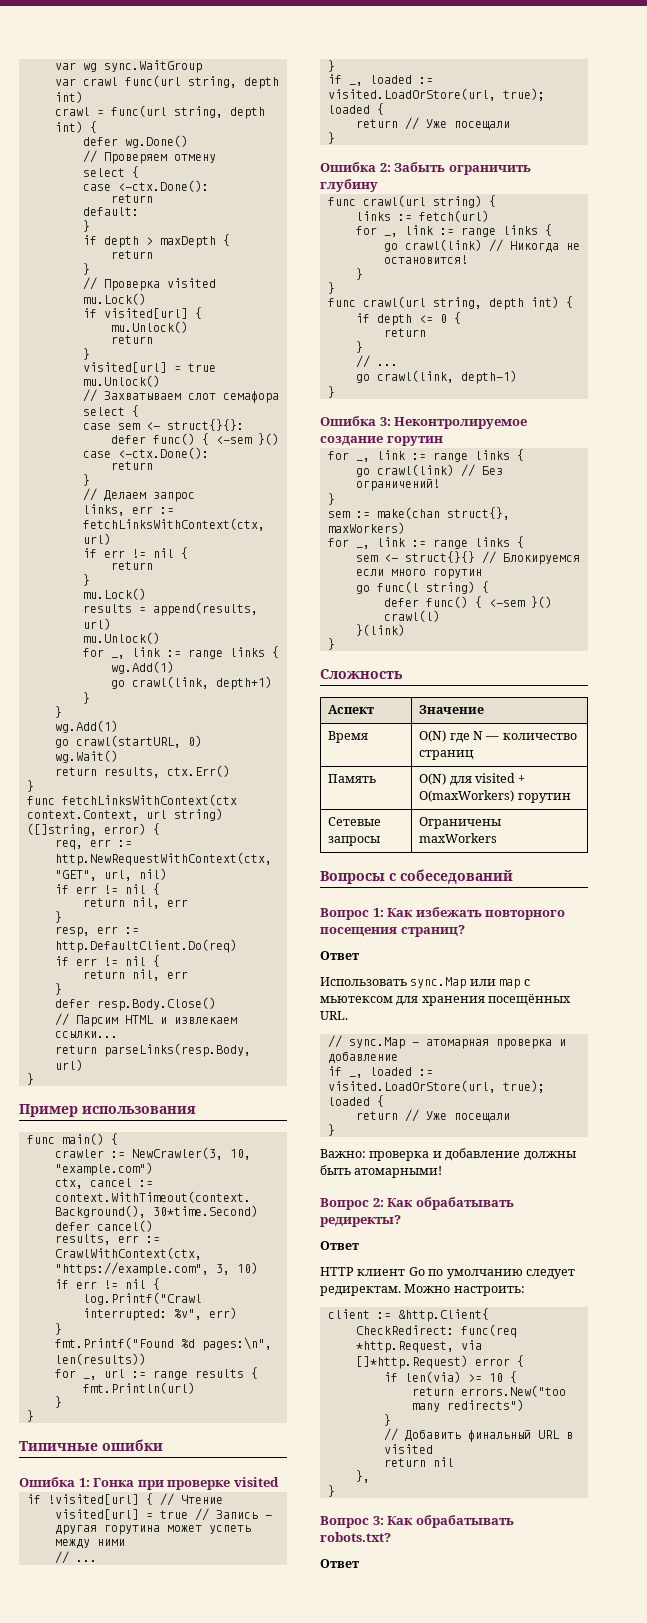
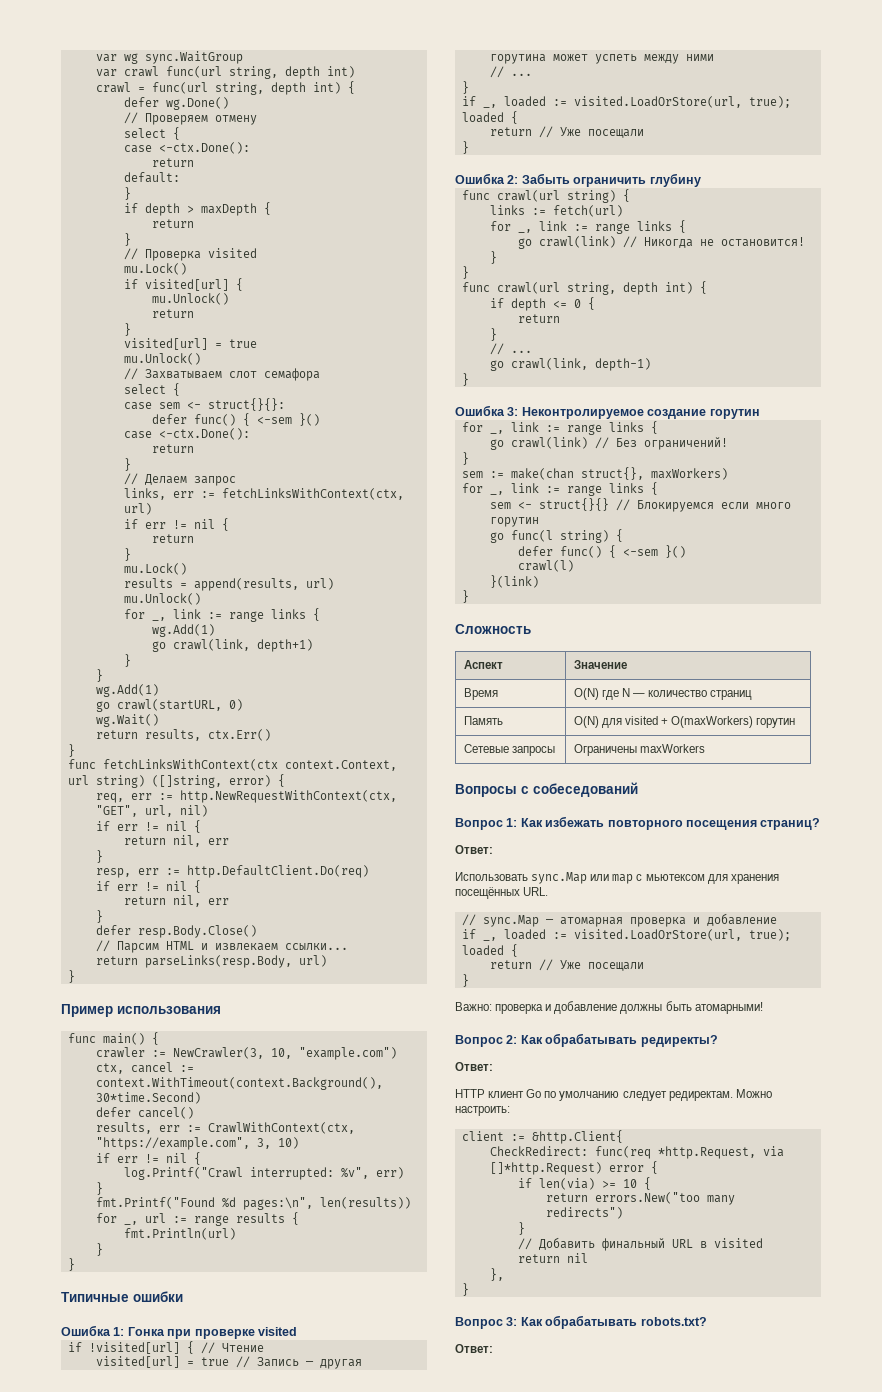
  Вопрос 1: Как избежать повторного посещения страниц?
- Ответ
+ Ответ:
  Вопрос 2: Как обрабатывать редиректы?
- Ответ
+ Ответ:
  Вопрос 3: Как обрабатывать robots.txt?
- Ответ
+ Ответ:

